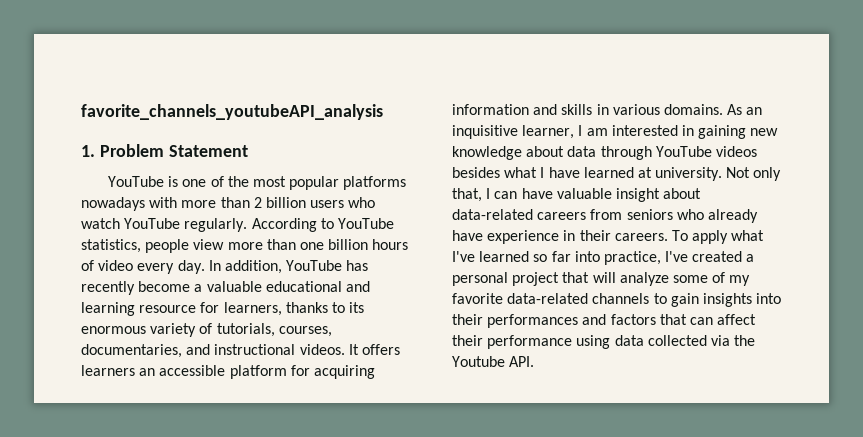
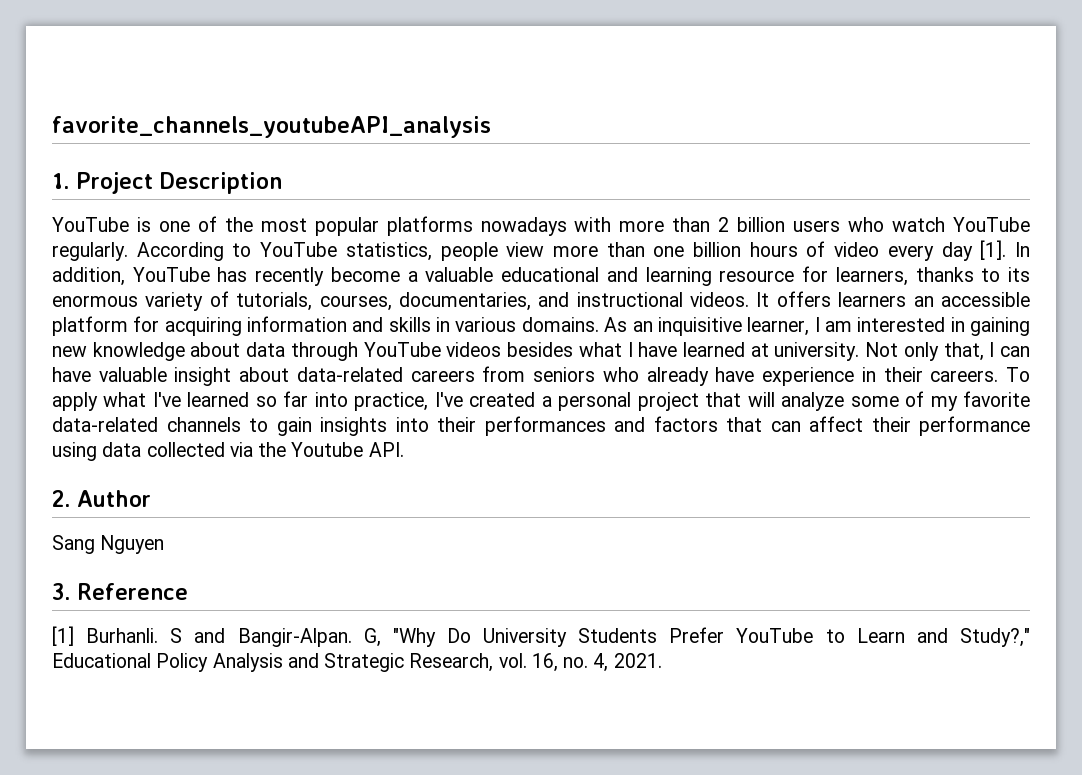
- 1. Problem Statement
+ 1. Project Description
- According to YouTube statistics, people view more than one billion hours of video every day.
+ According to YouTube statistics, people view more than one billion hours of video every day [1].
+ 2. Author
+ Sang Nguyen
+ 3. Reference
+ [1] Burhanli. S and Bangir-Alpan. G, "Why Do University Students Prefer YouTube to Learn and Study?," Educational Policy Analysis and Strategic Research, vol. 16, no. 4, 2021.

